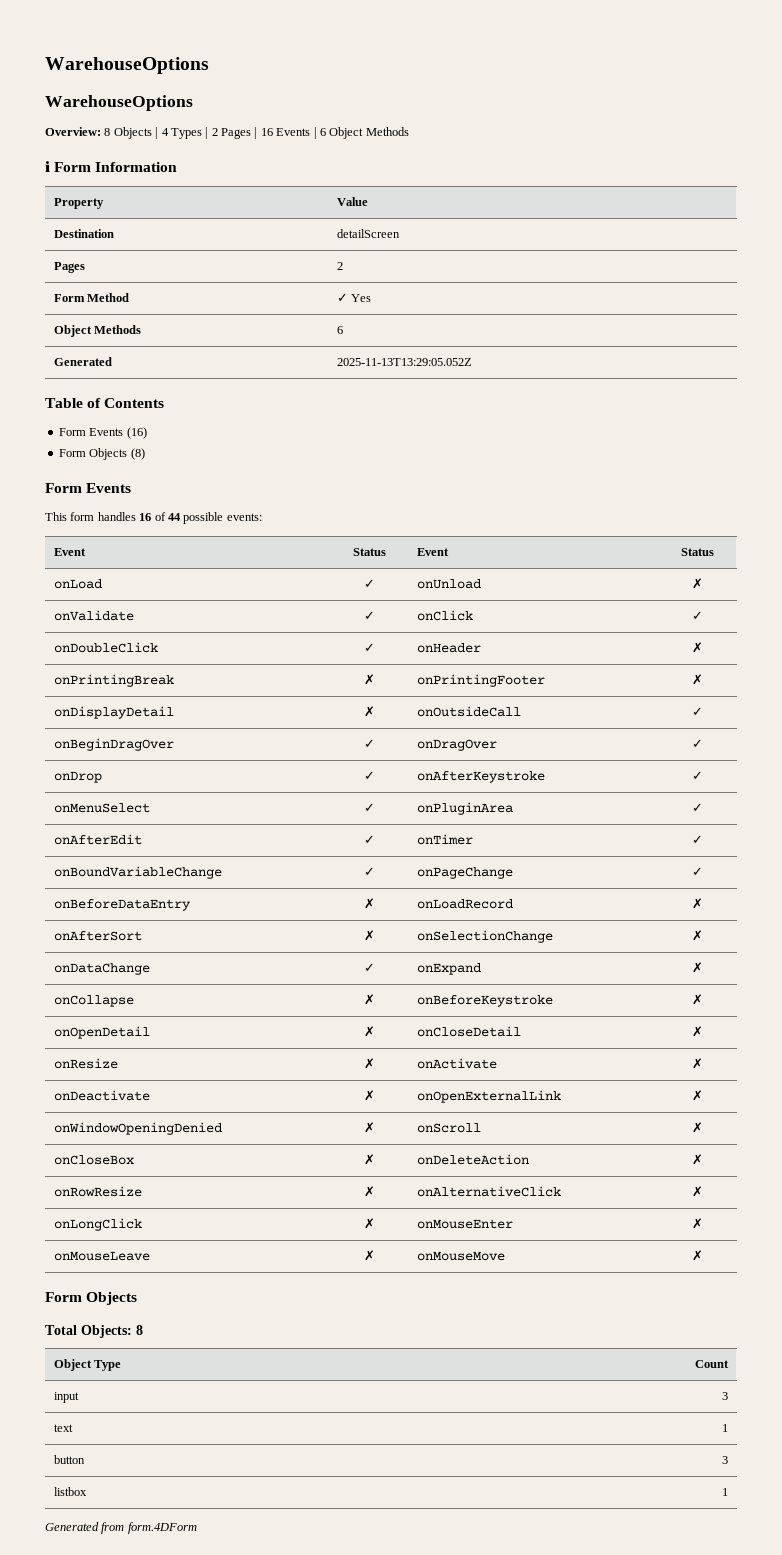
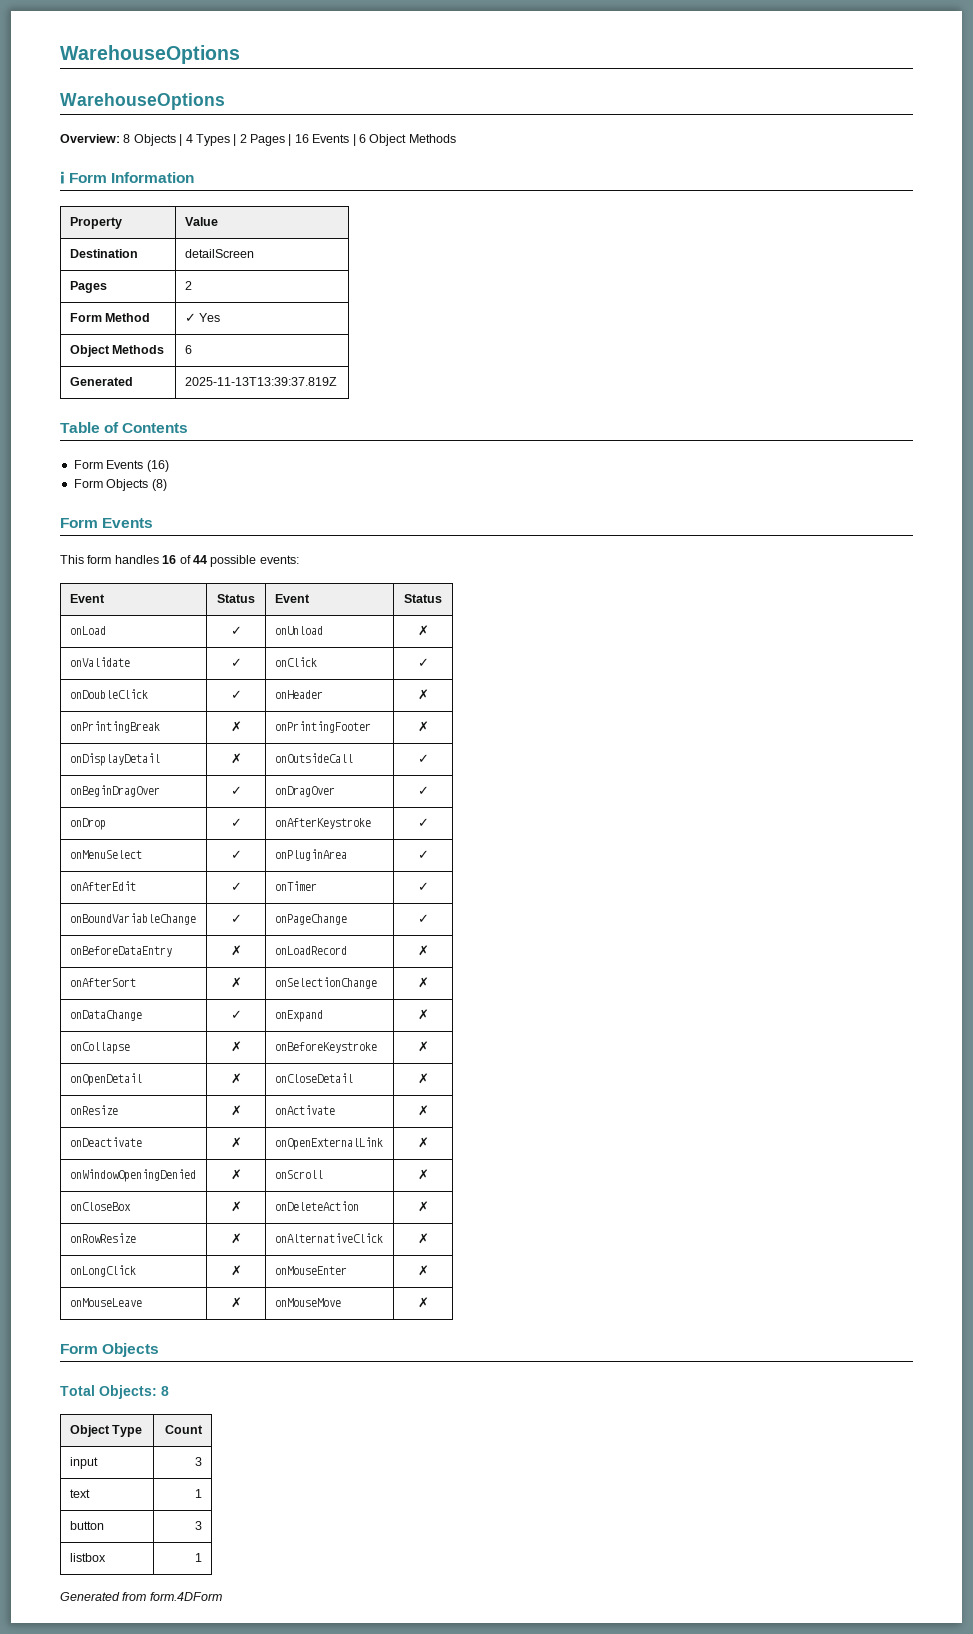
- Generated | 2025-11-13T13:29:05.052Z
+ Generated | 2025-11-13T13:39:37.819Z

